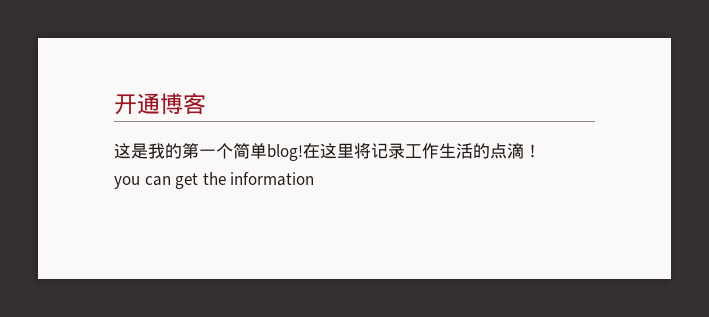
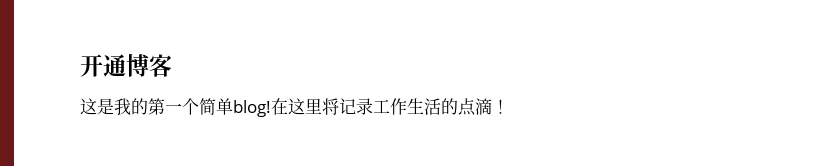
- you can get the information

